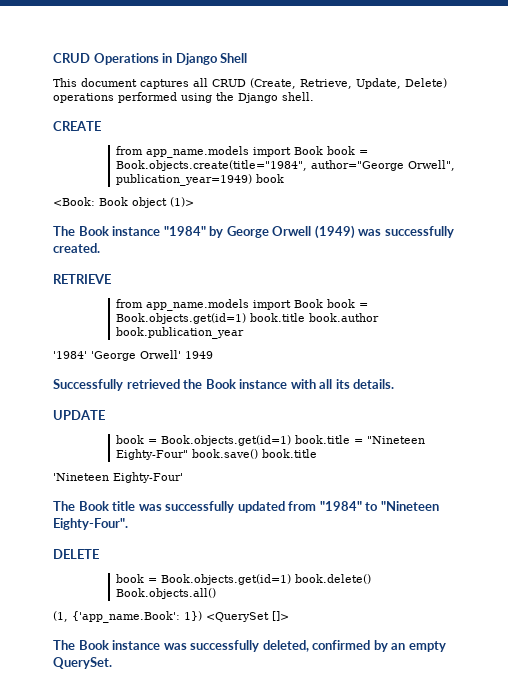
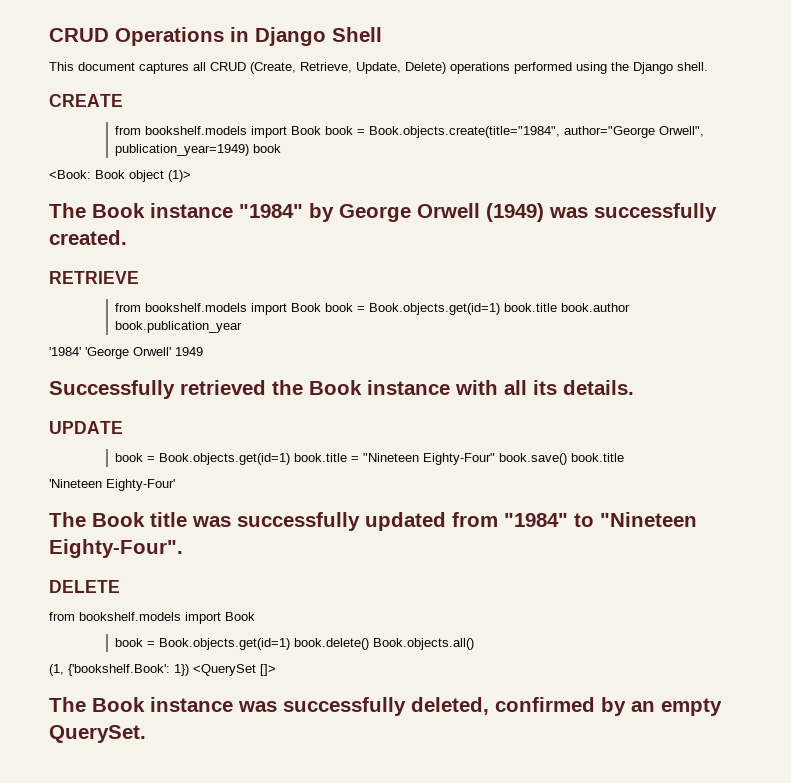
- from app_name.models import Book book = Book.objects.create(title="1984", author="George Orwell", publication_year=1949) book
+ from bookshelf.models import Book book = Book.objects.create(title="1984", author="George Orwell", publication_year=1949) book
- from app_name.models import Book book = Book.objects.get(id=1) book.title book.author book.publication_year
+ from bookshelf.models import Book book = Book.objects.get(id=1) book.title book.author book.publication_year
  DELETE
+ from bookshelf.models import Book
- (1, {'app_name.Book': 1}) <QuerySet []>
+ (1, {'bookshelf.Book': 1}) <QuerySet []>

